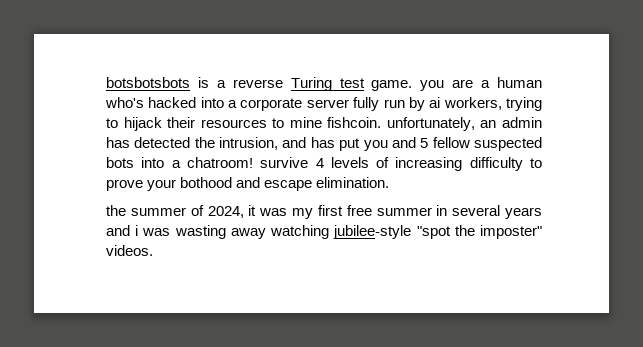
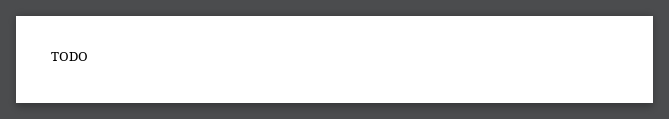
- botsbotsbots is a reverse Turing test game. you are a human who's hacked into a corporate server fully run by ai workers, trying to hijack their resources to mine fishcoin. unfortunately, an admin has detected the intrusion, and has put you and 5 fellow suspected bots into a chatroom! survive 4 levels of increasing difficulty to prove your bothood and escape elimination.
- the summer of 2024, it was my first free summer in several years and i was wasting away watching jubilee-style "spot the imposter" videos.
+ TODO

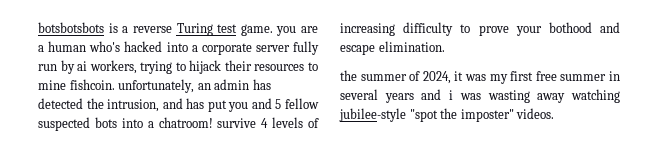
- TODO
+ botsbotsbots is a reverse Turing test game. you are a human who's hacked into a corporate server fully run by ai workers, trying to hijack their resources to mine fishcoin. unfortunately, an admin has detected the intrusion, and has put you and 5 fellow suspected bots into a chatroom! survive 4 levels of increasing difficulty to prove your bothood and escape elimination.
+ the summer of 2024, it was my first free summer in several years and i was wasting away watching jubilee-style "spot the imposter" videos.

